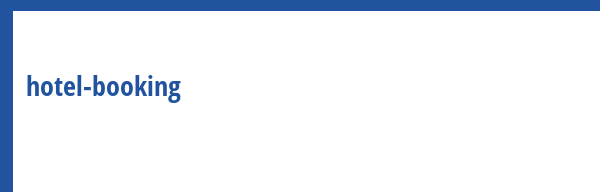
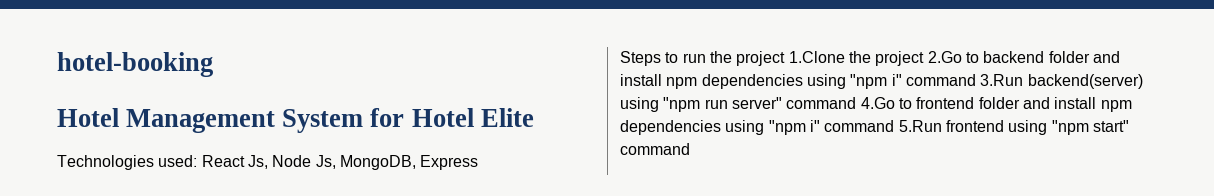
+ Hotel Management System for Hotel Elite
+ Technologies used: React Js, Node Js, MongoDB, Express
+ Steps to run the project 1.Clone the project 2.Go to backend folder and install npm dependencies using "npm i" command 3.Run backend(server) using "npm run server" command 4.Go to frontend folder and install npm dependencies using "npm i" command 5.Run frontend using "npm start" command

